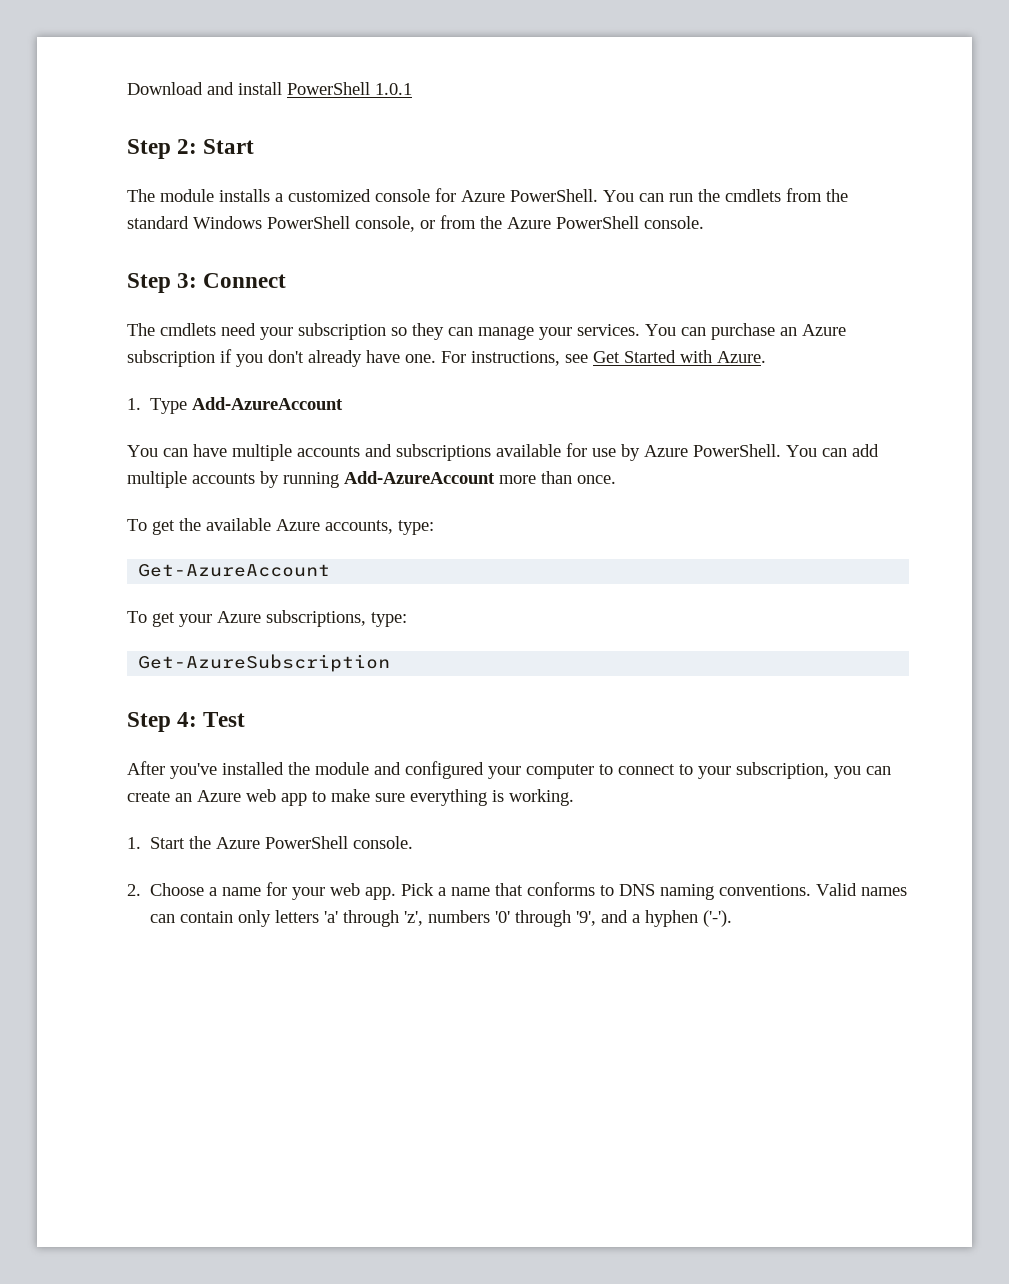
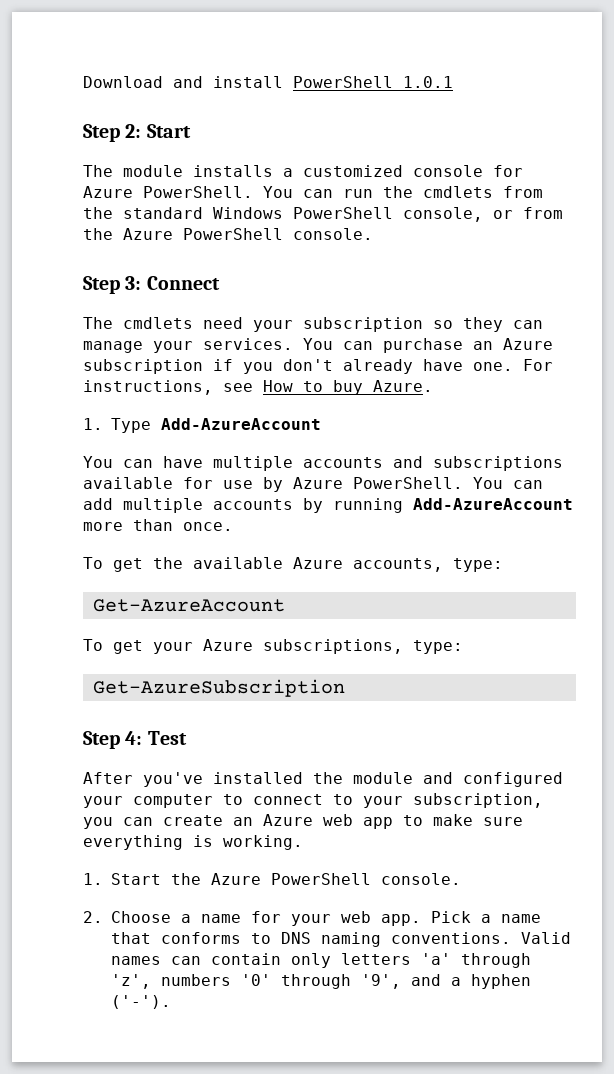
- For instructions, see Get Started with Azure.
+ For instructions, see How to buy Azure.

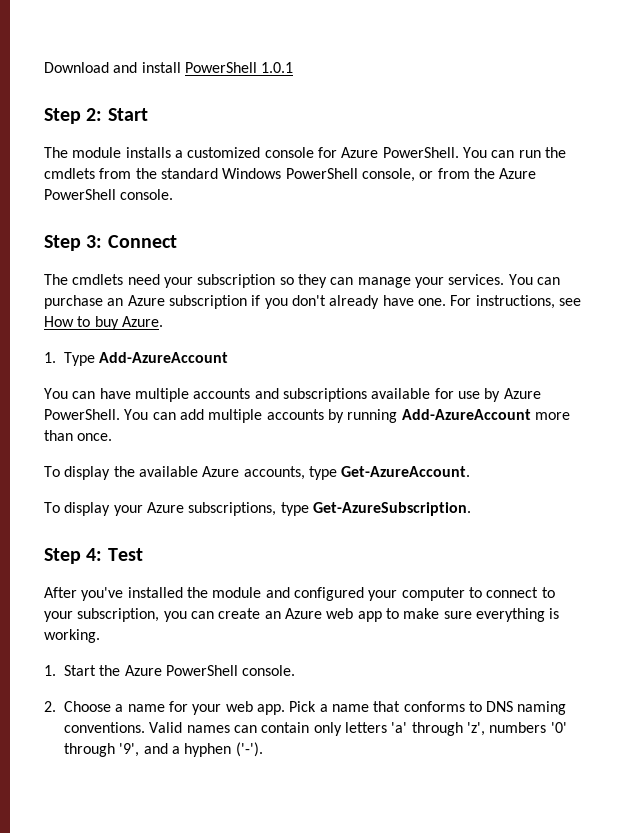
- To get the available Azure accounts, type:
- Get-AzureAccount
- To get your Azure subscriptions, type:
- Get-AzureSubscription
+ To display the available Azure accounts, type Get-AzureAccount.
+ To display your Azure subscriptions, type Get-AzureSubscription.

